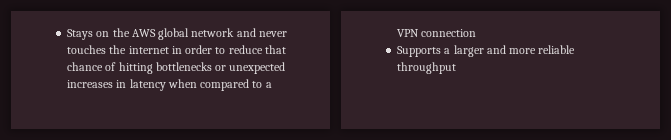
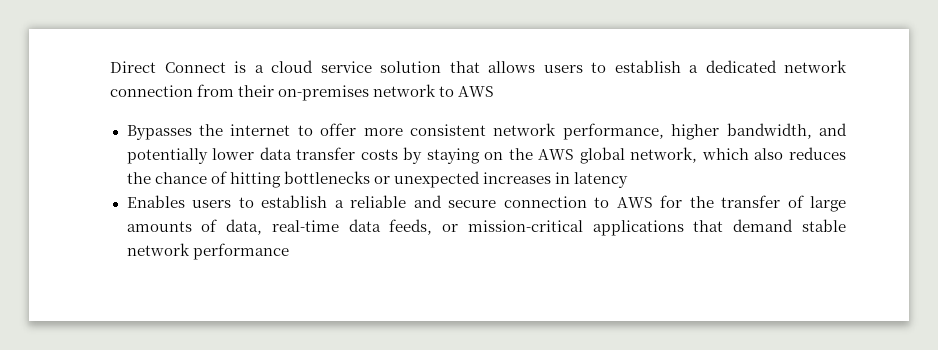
- Stays on the AWS global network and never touches the internet in order to reduce that chance of hitting bottlenecks or unexpected increases in latency when compared to a VPN connection
- Supports a larger and more reliable throughput
+ Direct Connect is a cloud service solution that allows users to establish a dedicated network connection from their on-premises network to AWS
+ Bypasses the internet to offer more consistent network performance, higher bandwidth, and potentially lower data transfer costs by staying on the AWS global network, which also reduces the chance of hitting bottlenecks or unexpected increases in latency
+ Enables users to establish a reliable and secure connection to AWS for the transfer of large amounts of data, real-time data feeds, or mission-critical applications that demand stable network performance

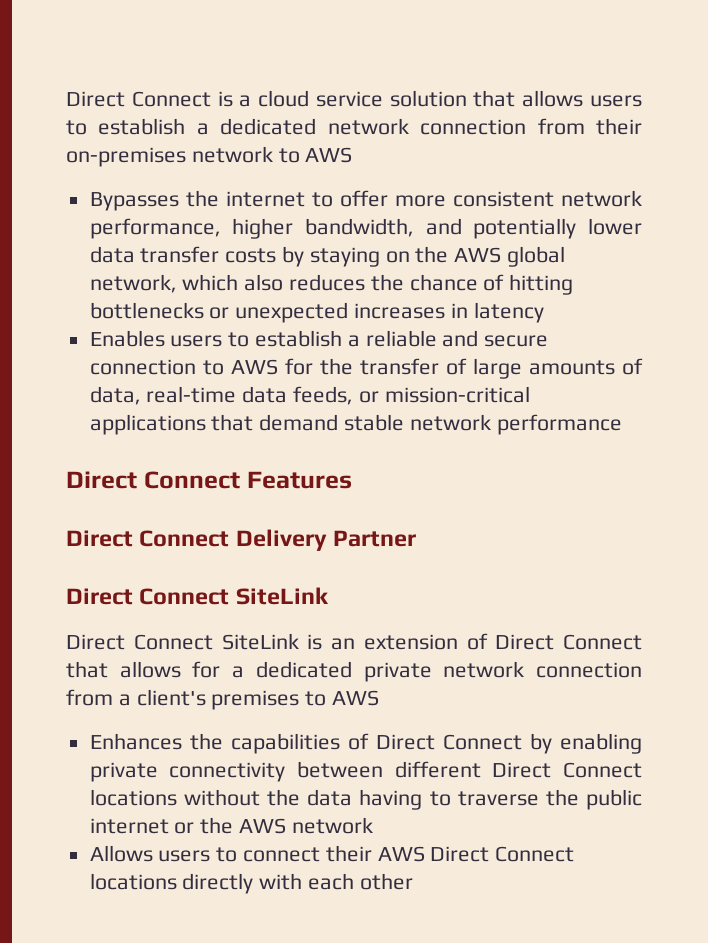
+ Direct Connect Features
+ Direct Connect Delivery Partner
+ Direct Connect SiteLink
+ Direct Connect SiteLink is an extension of Direct Connect that allows for a dedicated private network connection from a client's premises to AWS
+ Enhances the capabilities of Direct Connect by enabling private connectivity between different Direct Connect locations without the data having to traverse the public internet or the AWS network
+ Allows users to connect their AWS Direct Connect locations directly with each other

